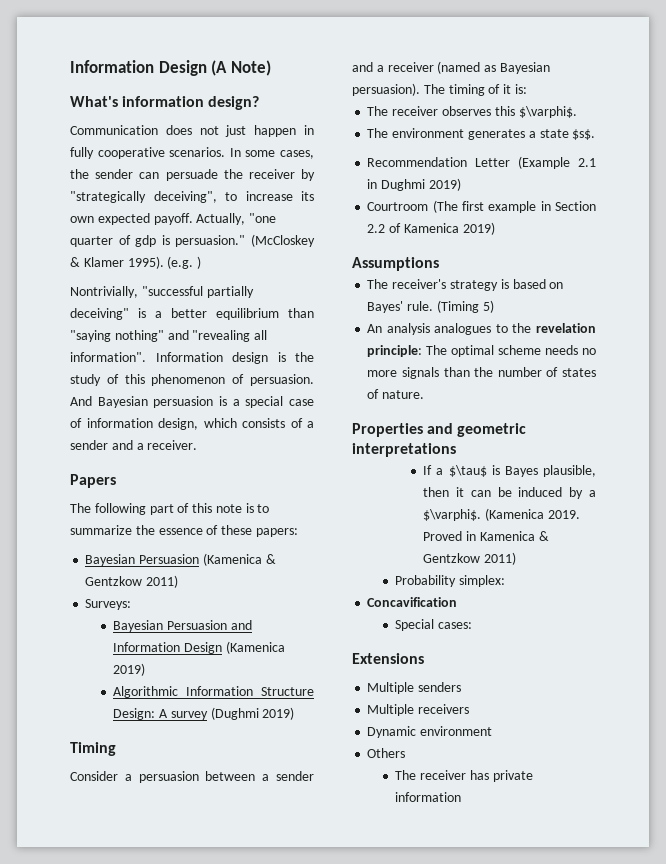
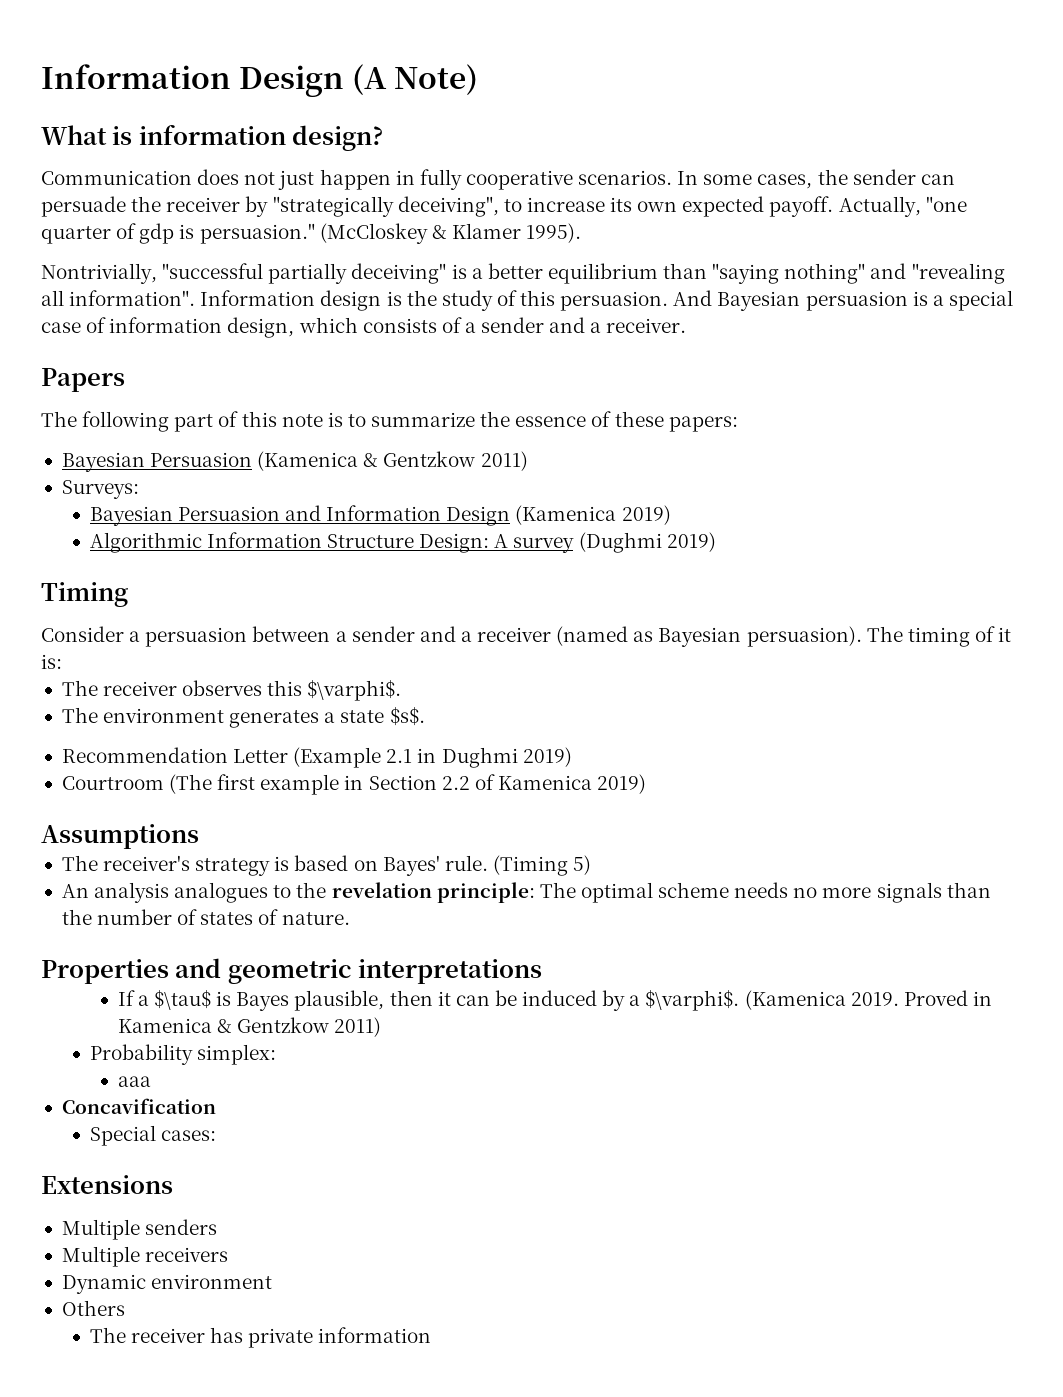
- What's information design?
+ What is information design?
- (e.g. )
- Information design is the study of this phenomenon of persuasion.
+ Information design is the study of this persuasion.
+ aaa

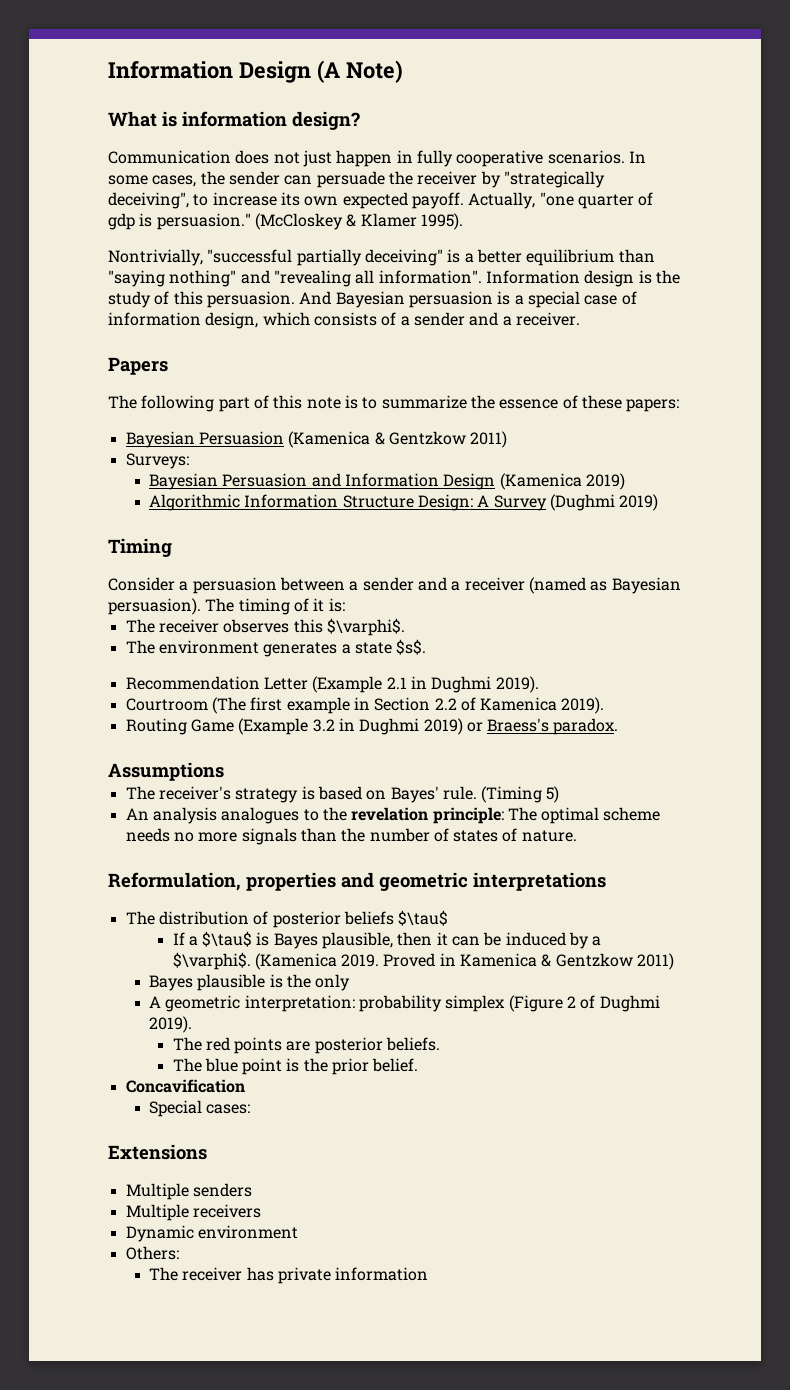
- Algorithmic Information Structure Design: A survey (Dughmi 2019)
+ Algorithmic Information Structure Design: A Survey (Dughmi 2019)
- Recommendation Letter (Example 2.1 in Dughmi 2019)
+ Recommendation Letter (Example 2.1 in Dughmi 2019).
- Courtroom (The first example in Section 2.2 of Kamenica 2019)
+ Courtroom (The first example in Section 2.2 of Kamenica 2019).
+ Routing Game (Example 3.2 in Dughmi 2019) or Braess's paradox.
- Properties and geometric interpretations
+ Reformulation, properties and geometric interpretations
+ The distribution of posterior beliefs $\tau$
- Probability simplex:
- aaa
+ Bayes plausible is the only
+ A geometric interpretation: probability simplex (Figure 2 of Dughmi 2019).
+ The red points are posterior beliefs.
+ The blue point is the prior belief.
- Others
+ Others:

